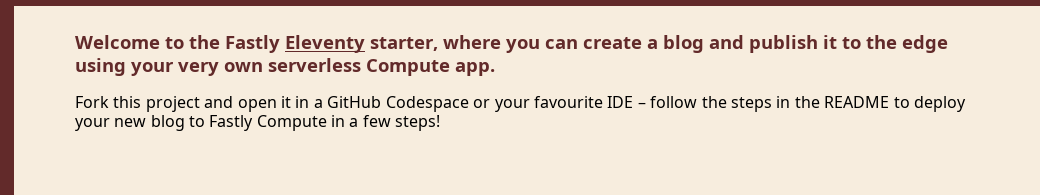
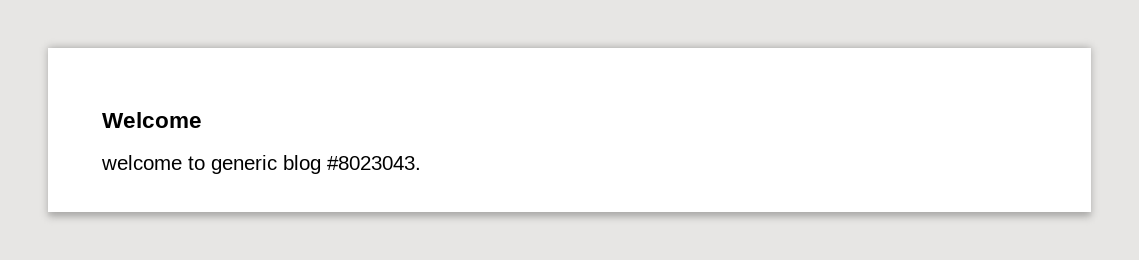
- Welcome to the Fastly Eleventy starter, where you can create a blog and publish it to the edge using your very own serverless Compute app.
- Fork this project and open it in a GitHub Codespace or your favourite IDE – follow the steps in the README to deploy your new blog to Fastly Compute in a few steps!
+ Welcome
+ welcome to generic blog #8023043.

